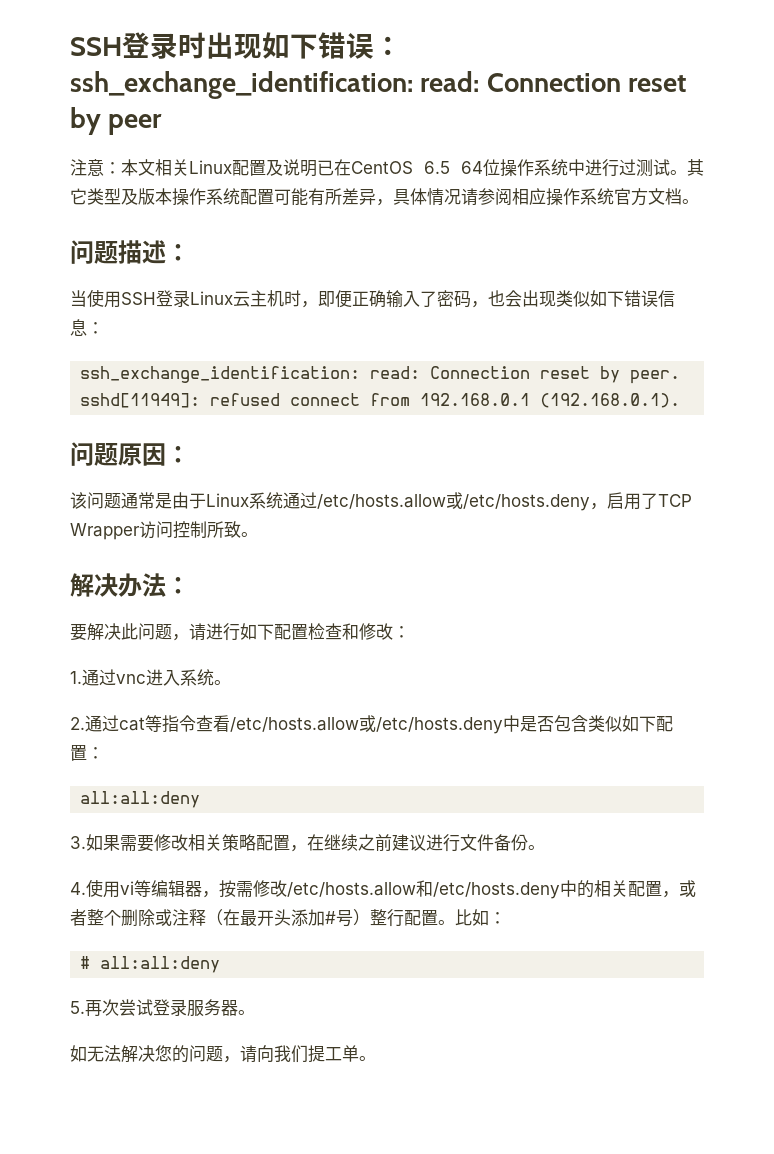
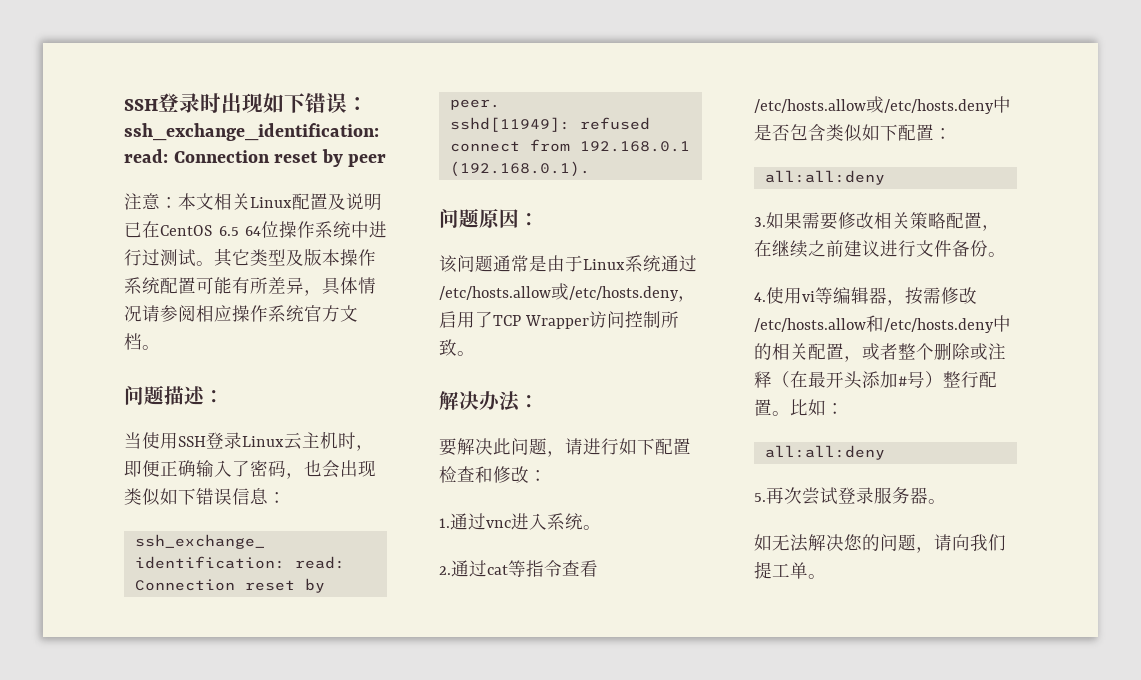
  比如：
- # all:all:deny
+ all:all:deny

